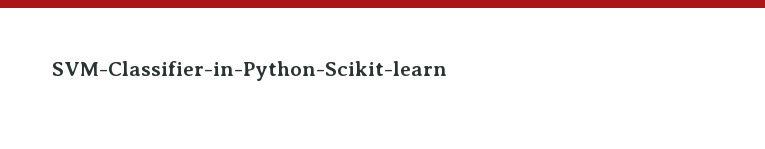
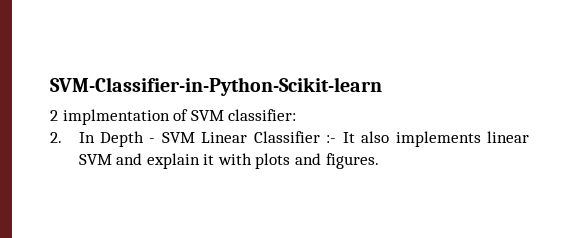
+ 2 implmentation of SVM classifier:
+ 2. In Depth - SVM Linear Classifier :- It also implements linear SVM and explain it with plots and figures.

